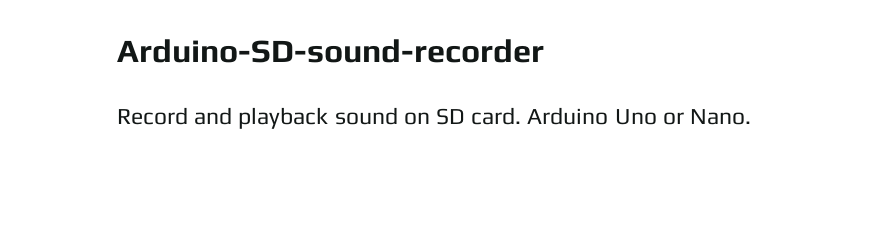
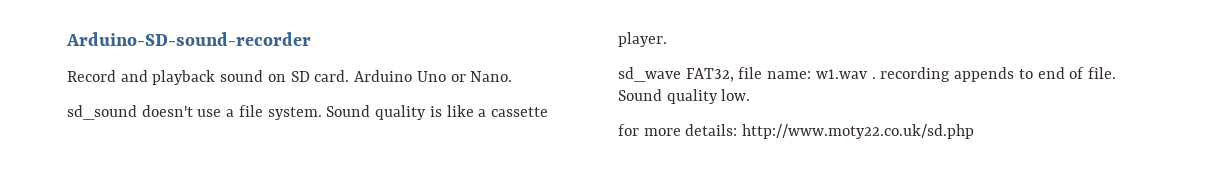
+ sd_sound doesn't use a file system. Sound quality is like a cassette player.
+ sd_wave FAT32, file name: w1.wav . recording appends to end of file. Sound quality low.
+ for more details: http://www.moty22.co.uk/sd.php

